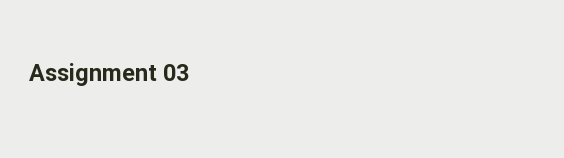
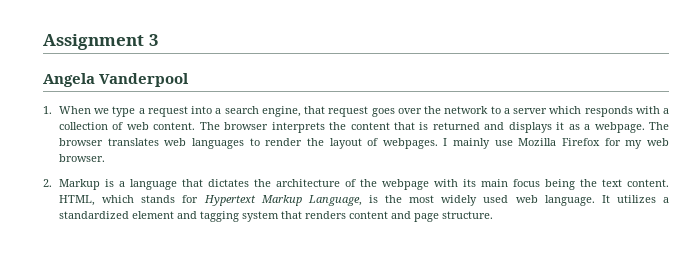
- Assignment 03
+ Assignment 3
+ Angela Vanderpool
+ 1. When we type a request into a search engine, that request goes over the network to a server which responds with a collection of web content. The browser interprets the content that is returned and displays it as a webpage. The browser translates web languages to render the layout of webpages. I mainly use Mozilla Firefox for my web browser.
+ 2. Markup is a language that dictates the architecture of the webpage with its main focus being the text content. HTML, which stands for Hypertext Markup Language, is the most widely used web language. It utilizes a standardized element and tagging system that renders content and page structure.

